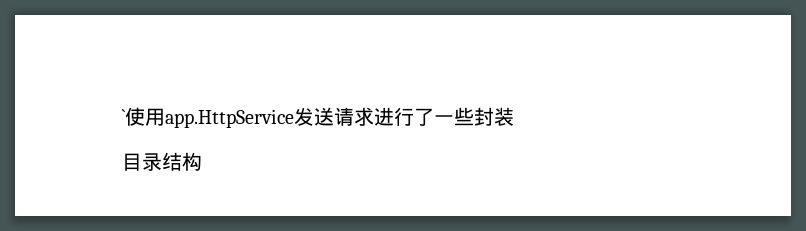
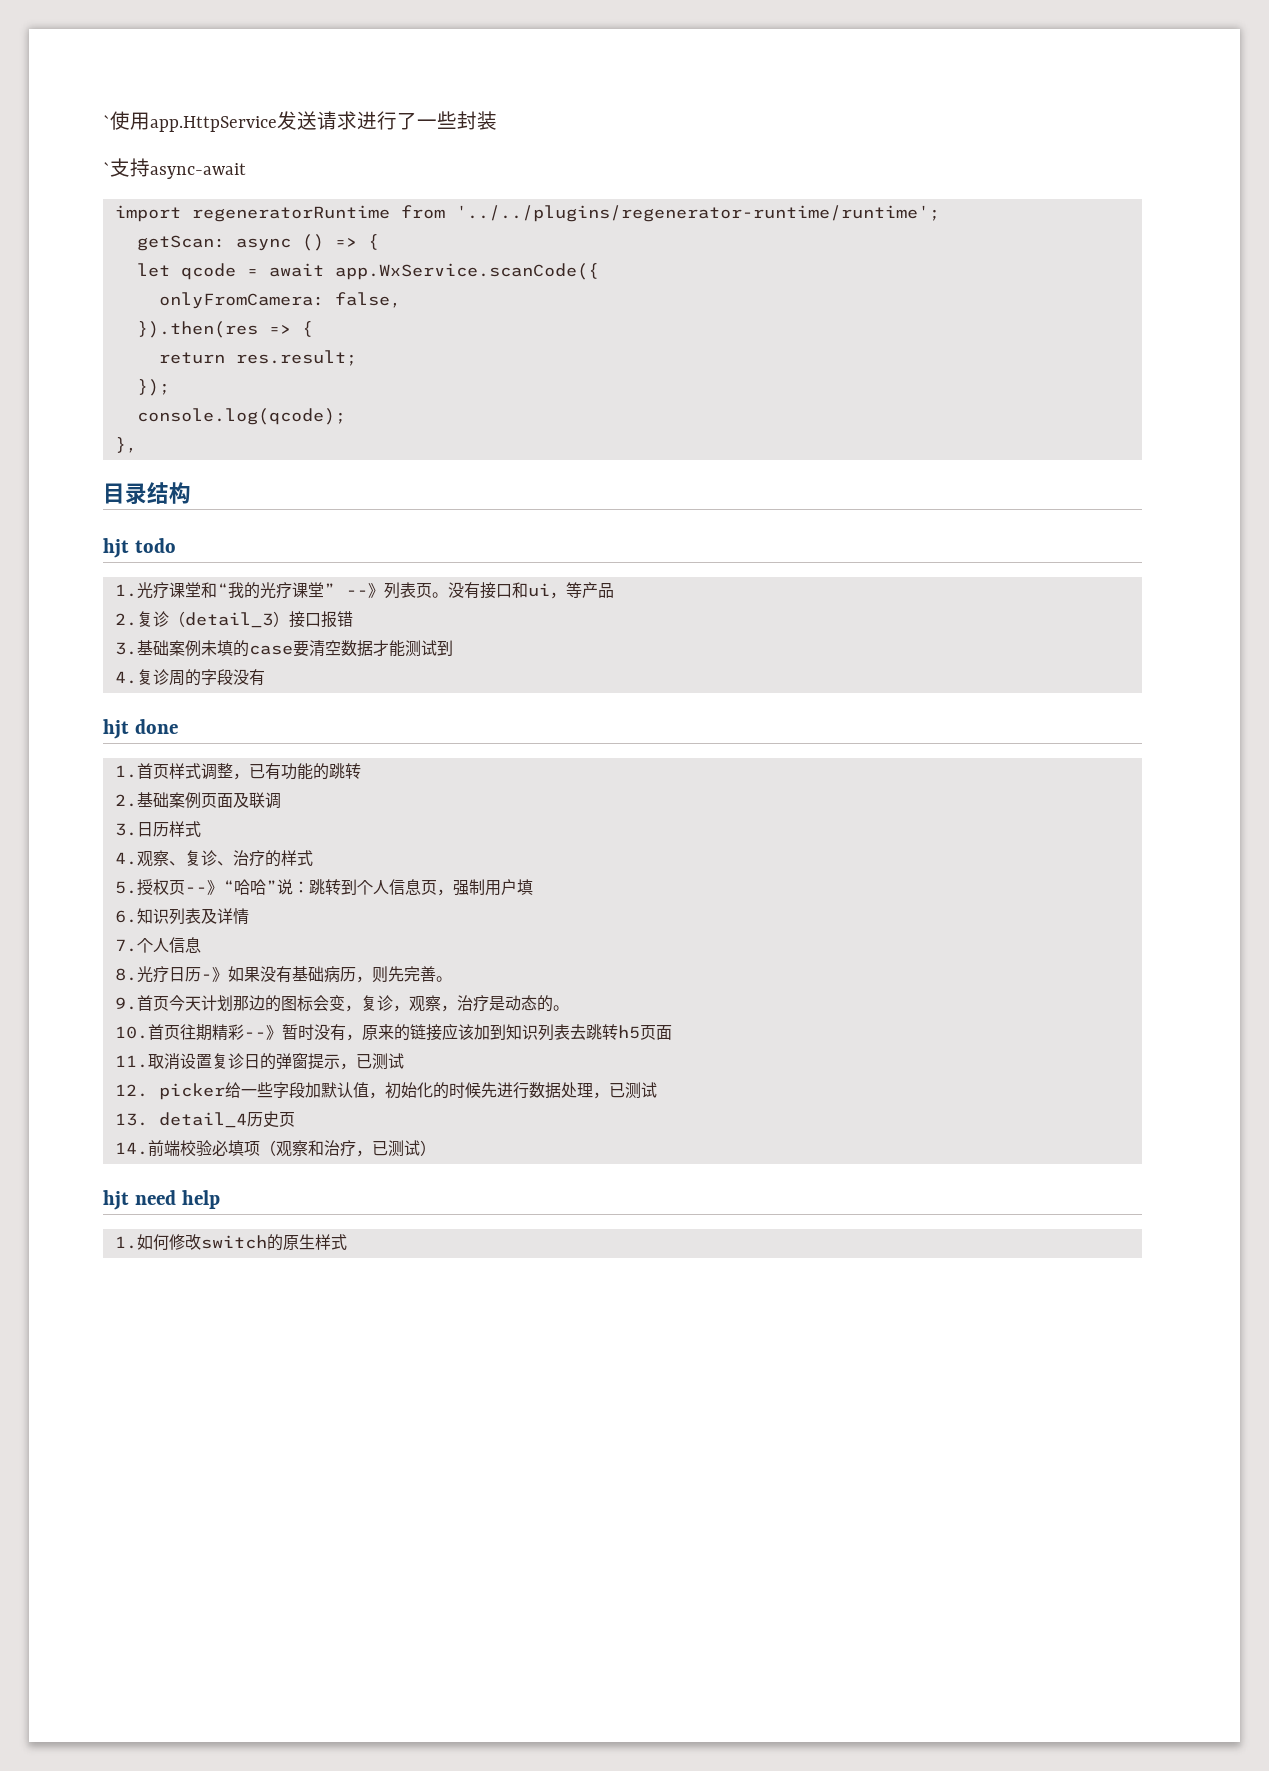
+ `支持async-await
+ import regeneratorRuntime from '../../plugins/regenerator-runtime/runtime';
+ getScan: async () => {
+ let qcode = await app.WxService.scanCode({
+ onlyFromCamera: false,
+ }).then(res => {
+ return res.result;
+ });
+ console.log(qcode);
+ },
  目录结构
+ hjt todo
+ 1.光疗课堂和“我的光疗课堂” --》列表页。没有接口和ui，等产品
+ 2.复诊（detail_3）接口报错
+ 3.基础案例未填的case要清空数据才能测试到
+ 4.复诊周的字段没有
+ hjt done
+ 1.首页样式调整，已有功能的跳转
+ 2.基础案例页面及联调
+ 3.日历样式
+ 4.观察、复诊、治疗的样式
+ 5.授权页--》“哈哈”说：跳转到个人信息页，强制用户填
+ 6.知识列表及详情
+ 7.个人信息
+ 8.光疗日历-》如果没有基础病历，则先完善。
+ 9.首页今天计划那边的图标会变，复诊，观察，治疗是动态的。
+ 10.首页往期精彩--》暂时没有，原来的链接应该加到知识列表去跳转h5页面
+ 11.取消设置复诊日的弹窗提示，已测试
+ 12. picker给一些字段加默认值，初始化的时候先进行数据处理，已测试
+ 13. detail_4历史页
+ 14.前端校验必填项（观察和治疗，已测试）
+ hjt need help
+ 1.如何修改switch的原生样式

